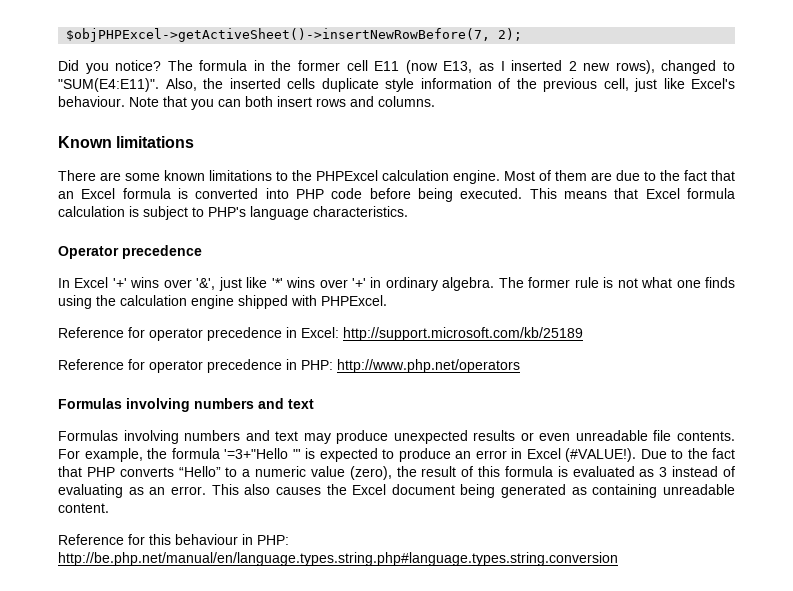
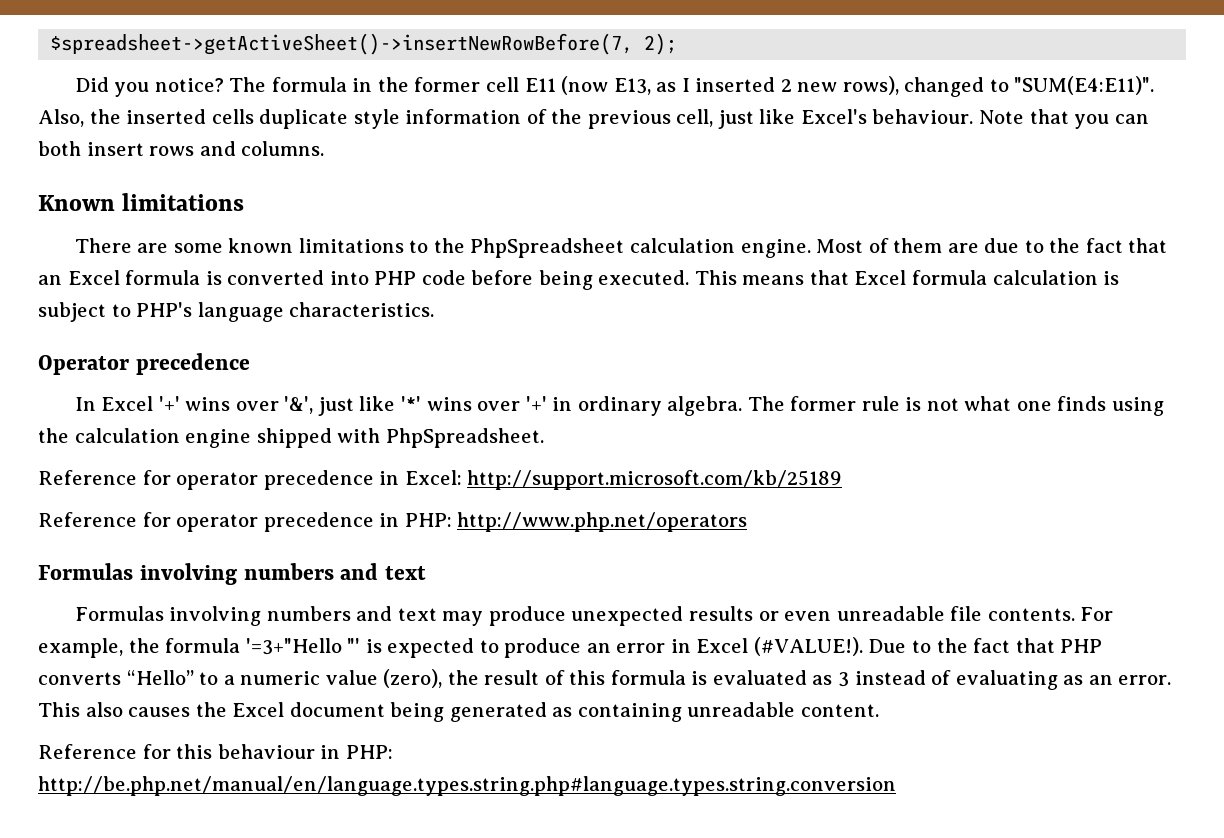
- $objPHPExcel->getActiveSheet()->insertNewRowBefore(7, 2);
+ $spreadsheet->getActiveSheet()->insertNewRowBefore(7, 2);
- There are some known limitations to the PHPExcel calculation engine.
+ There are some known limitations to the PhpSpreadsheet calculation engine.
- The former rule is not what one finds using the calculation engine shipped with PHPExcel.
+ The former rule is not what one finds using the calculation engine shipped with PhpSpreadsheet.

